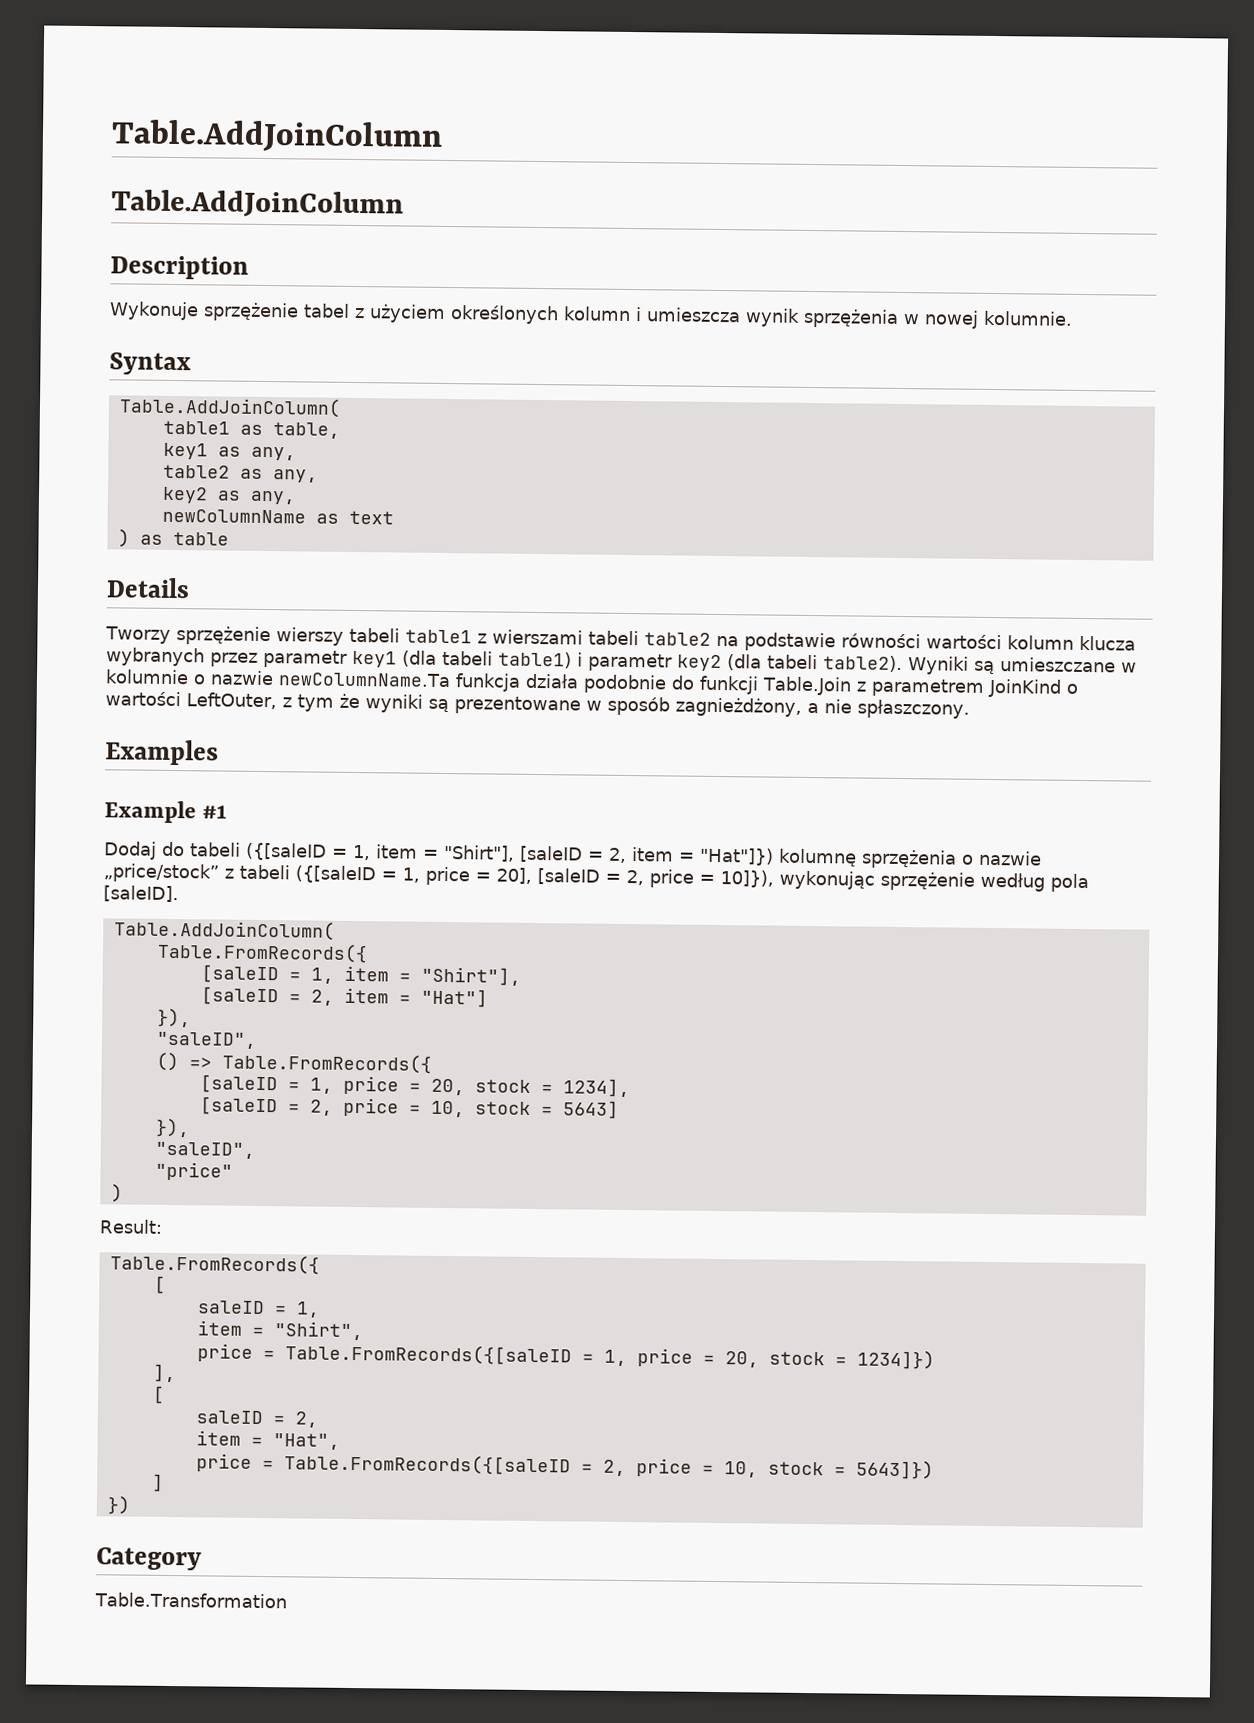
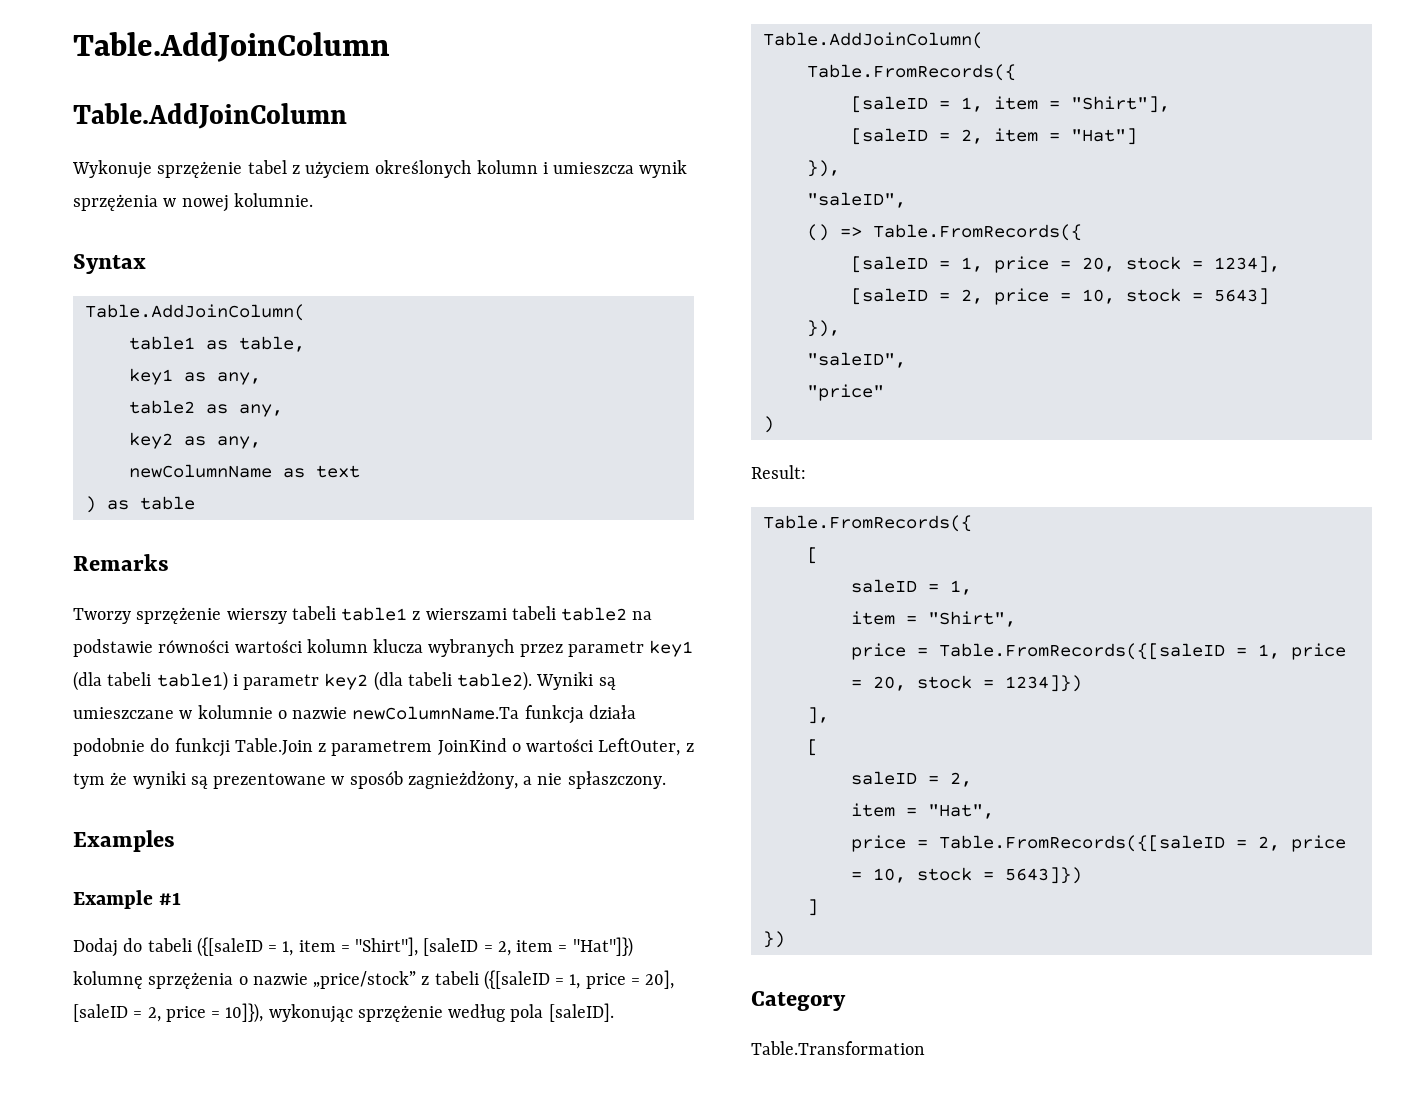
- Description
- Details
+ Remarks

